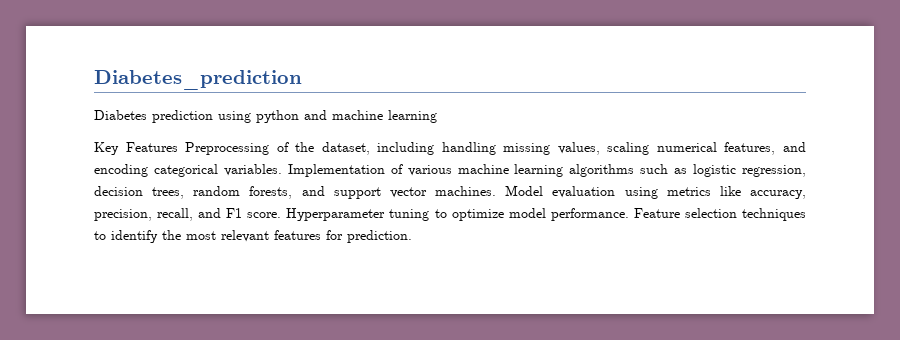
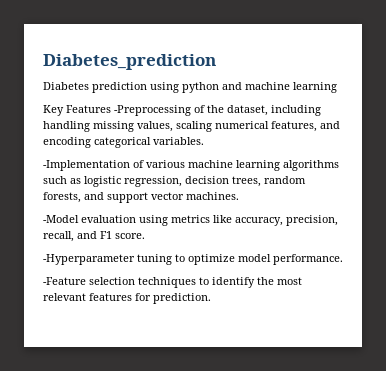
- Key Features Preprocessing of the dataset, including handling missing values, scaling numerical features, and encoding categorical variables. Implementation of various machine learning algorithms such as logistic regression, decision trees, random forests, and support vector machines. Model evaluation using metrics like accuracy, precision, recall, and F1 score. Hyperparameter tuning to optimize model performance. Feature selection techniques to identify the most relevant features for prediction.
+ Key Features -Preprocessing of the dataset, including handling missing values, scaling numerical features, and encoding categorical variables.
+ -Implementation of various machine learning algorithms such as logistic regression, decision trees, random forests, and support vector machines.
+ -Model evaluation using metrics like accuracy, precision, recall, and F1 score.
+ -Hyperparameter tuning to optimize model performance.
+ -Feature selection techniques to identify the most relevant features for prediction.

